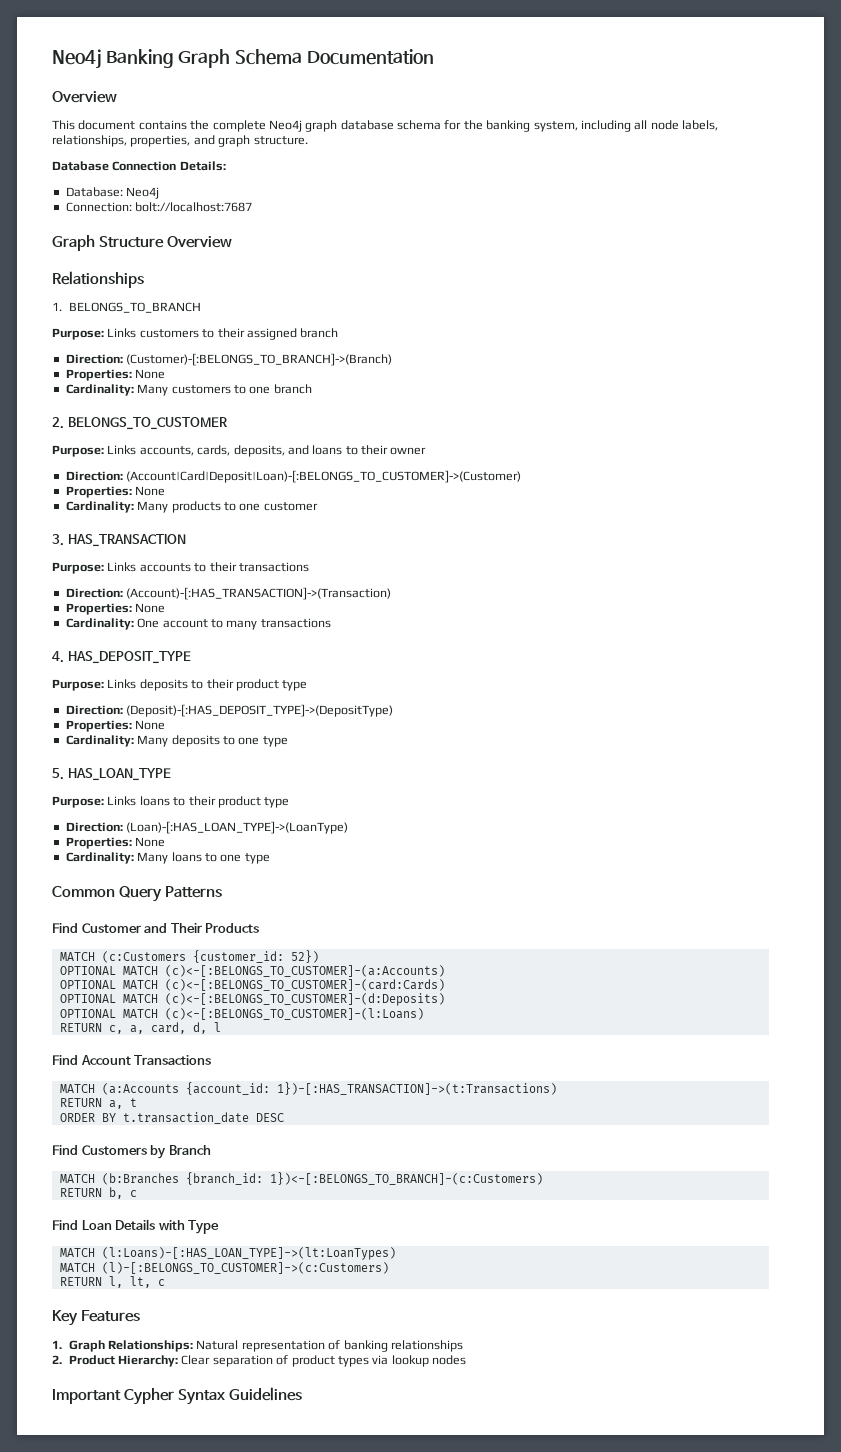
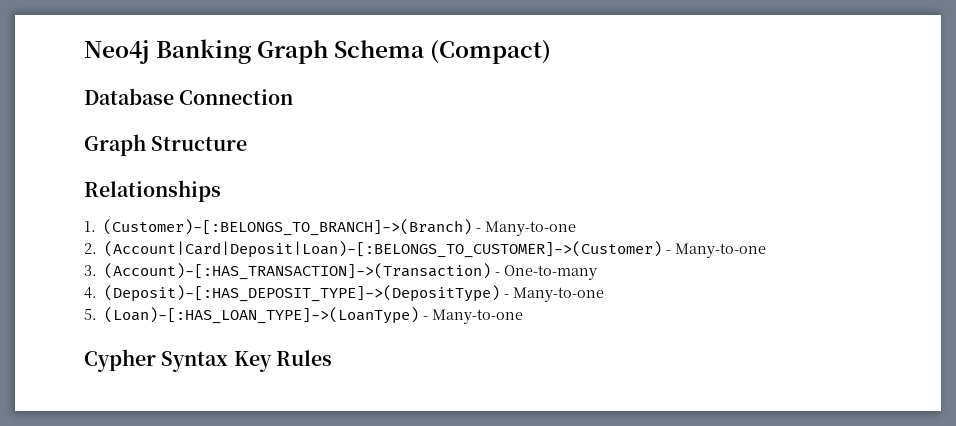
- Neo4j Banking Graph Schema Documentation
- Overview
- This document contains the complete Neo4j graph database schema for the banking system, including all node labels, relationships, properties, and graph structure.
- Database Connection Details:
- Database: Neo4j
- Connection: bolt://localhost:7687
+ Neo4j Banking Graph Schema (Compact)
+ Database Connection
- Graph Structure Overview
+ Graph Structure
- 1. BELONGS_TO_BRANCH
- Purpose: Links customers to their assigned branch
- Direction: (Customer)-[:BELONGS_TO_BRANCH]->(Branch)
- Properties: None
- Cardinality: Many customers to one branch
- 2. BELONGS_TO_CUSTOMER
- Purpose: Links accounts, cards, deposits, and loans to their owner
- Direction: (Account|Card|Deposit|Loan)-[:BELONGS_TO_CUSTOMER]->(Customer)
- Properties: None
- Cardinality: Many products to one customer
- 3. HAS_TRANSACTION
- Purpose: Links accounts to their transactions
- Direction: (Account)-[:HAS_TRANSACTION]->(Transaction)
- Properties: None
- Cardinality: One account to many transactions
- 4. HAS_DEPOSIT_TYPE
- Purpose: Links deposits to their product type
- Direction: (Deposit)-[:HAS_DEPOSIT_TYPE]->(DepositType)
- Properties: None
- Cardinality: Many deposits to one type
- 5. HAS_LOAN_TYPE
- Purpose: Links loans to their product type
- Direction: (Loan)-[:HAS_LOAN_TYPE]->(LoanType)
- Properties: None
- Cardinality: Many loans to one type
- Common Query Patterns
- Find Customer and Their Products
- MATCH (c:Customers {customer_id: 52})
- OPTIONAL MATCH (c)<-[:BELONGS_TO_CUSTOMER]-(a:Accounts)
- OPTIONAL MATCH (c)<-[:BELONGS_TO_CUSTOMER]-(card:Cards)
- OPTIONAL MATCH (c)<-[:BELONGS_TO_CUSTOMER]-(d:Deposits)
- OPTIONAL MATCH (c)<-[:BELONGS_TO_CUSTOMER]-(l:Loans)
- RETURN c, a, card, d, l
- Find Account Transactions
- MATCH (a:Accounts {account_id: 1})-[:HAS_TRANSACTION]->(t:Transactions)
- RETURN a, t
- ORDER BY t.transaction_date DESC
- Find Customers by Branch
- MATCH (b:Branches {branch_id: 1})<-[:BELONGS_TO_BRANCH]-(c:Customers)
- RETURN b, c
- Find Loan Details with Type
- MATCH (l:Loans)-[:HAS_LOAN_TYPE]->(lt:LoanTypes)
- MATCH (l)-[:BELONGS_TO_CUSTOMER]->(c:Customers)
- RETURN l, lt, c
- Key Features
- 1. Graph Relationships: Natural representation of banking relationships
- 2. Product Hierarchy: Clear separation of product types via lookup nodes
- Important Cypher Syntax Guidelines
+ 1. (Customer)-[:BELONGS_TO_BRANCH]->(Branch) - Many-to-one
+ 2. (Account|Card|Deposit|Loan)-[:BELONGS_TO_CUSTOMER]->(Customer) - Many-to-one
+ 3. (Account)-[:HAS_TRANSACTION]->(Transaction) - One-to-many
+ 4. (Deposit)-[:HAS_DEPOSIT_TYPE]->(DepositType) - Many-to-one
+ 5. (Loan)-[:HAS_LOAN_TYPE]->(LoanType) - Many-to-one
+ Cypher Syntax Key Rules

